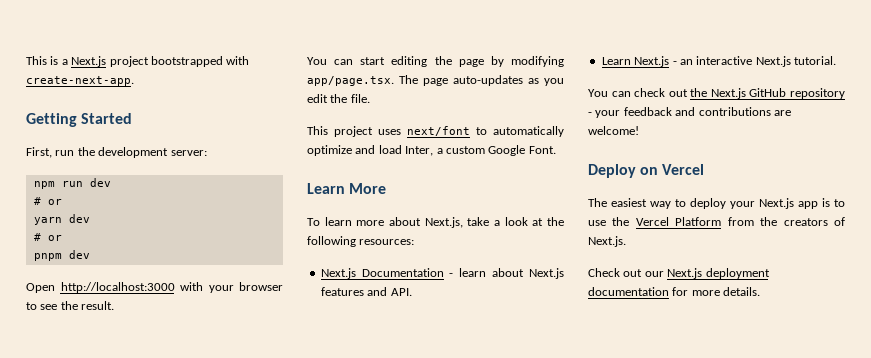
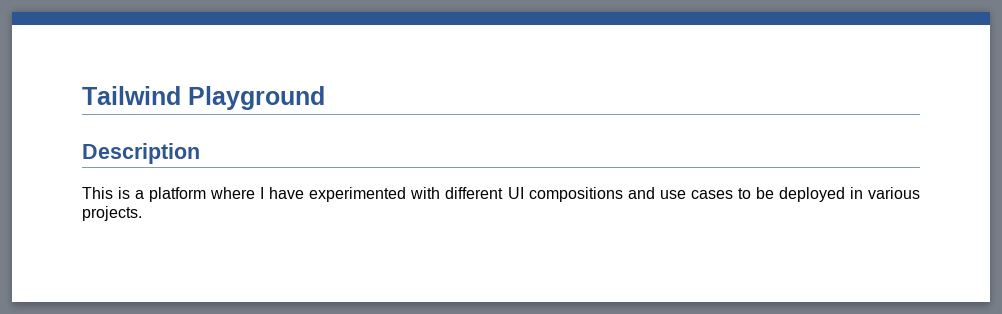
- This is a Next.js project bootstrapped with create-next-app.
- Getting Started
- First, run the development server:
- npm run dev
- # or
- yarn dev
- # or
- pnpm dev
- Open http://localhost:3000 with your browser to see the result.
- You can start editing the page by modifying app/page.tsx. The page auto-updates as you edit the file.
- This project uses next/font to automatically optimize and load Inter, a custom Google Font.
- Learn More
- To learn more about Next.js, take a look at the following resources:
- Next.js Documentation - learn about Next.js features and API.
- Learn Next.js - an interactive Next.js tutorial.
- You can check out the Next.js GitHub repository - your feedback and contributions are welcome!
- Deploy on Vercel
- The easiest way to deploy your Next.js app is to use the Vercel Platform from the creators of Next.js.
- Check out our Next.js deployment documentation for more details.
+ Tailwind Playground
+ Description
+ This is a platform where I have experimented with different UI compositions and use cases to be deployed in various projects.

